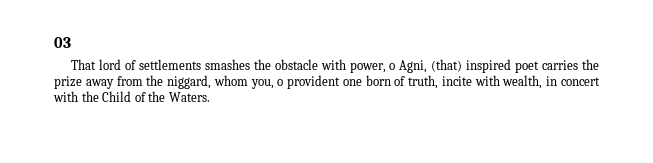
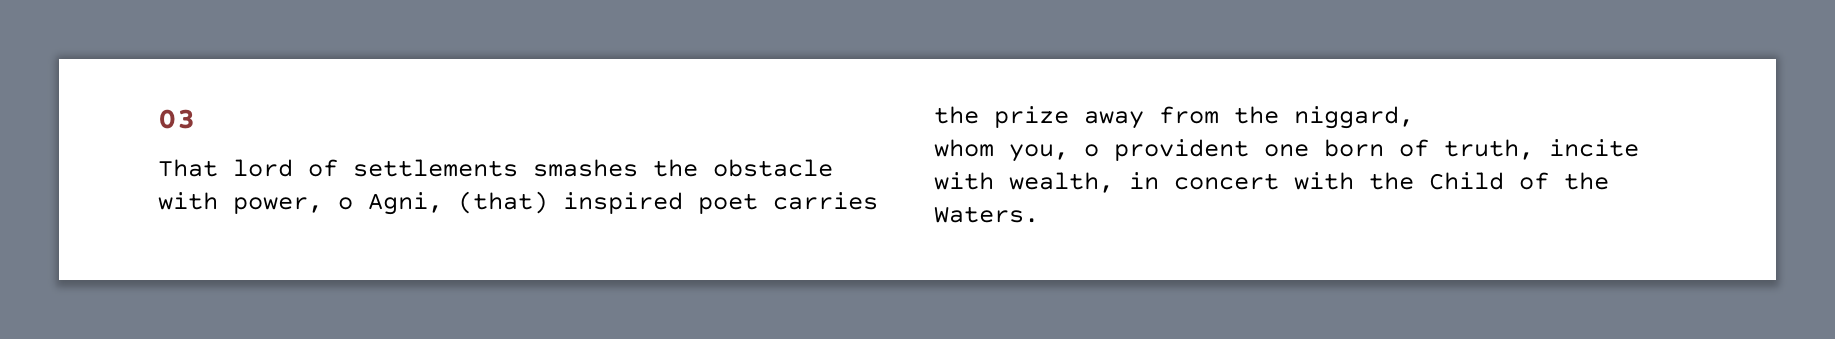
- That lord of settlements smashes the obstacle with power, o Agni, (that) inspired poet carries the prize away from the niggard, whom you, o provident one born of truth, incite with wealth, in concert with the Child of the Waters.
+ That lord of settlements smashes the obstacle with power, o Agni, (that) inspired poet carries the prize away from the niggard,
+ whom you, o provident one born of truth, incite with wealth, in concert with the Child of the Waters.

